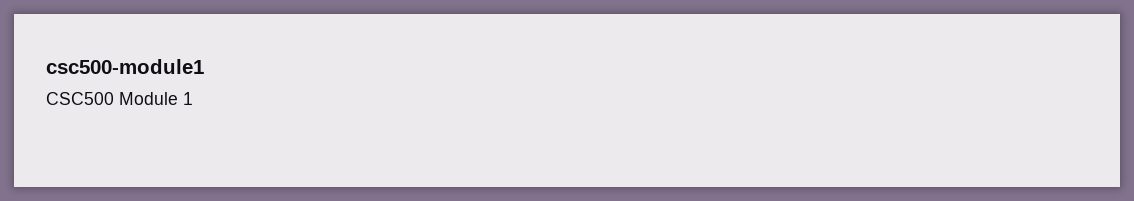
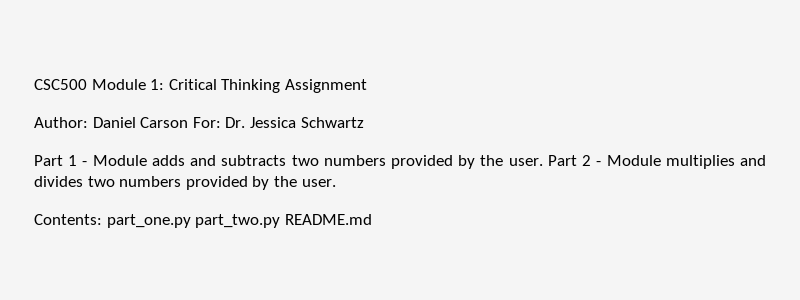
- csc500-module1
- CSC500 Module 1
+ CSC500 Module 1: Critical Thinking Assignment
+ Author: Daniel Carson For: Dr. Jessica Schwartz
+ Part 1 - Module adds and subtracts two numbers provided by the user. Part 2 - Module multiplies and divides two numbers provided by the user.
+ Contents: part_one.py part_two.py README.md

